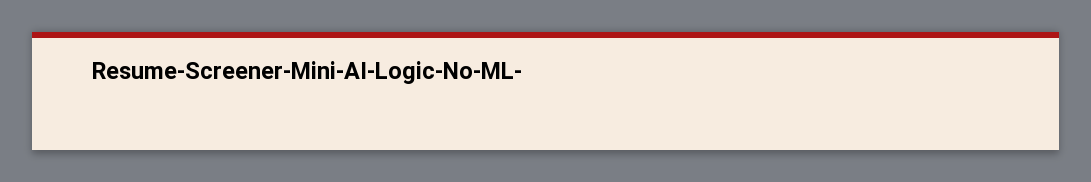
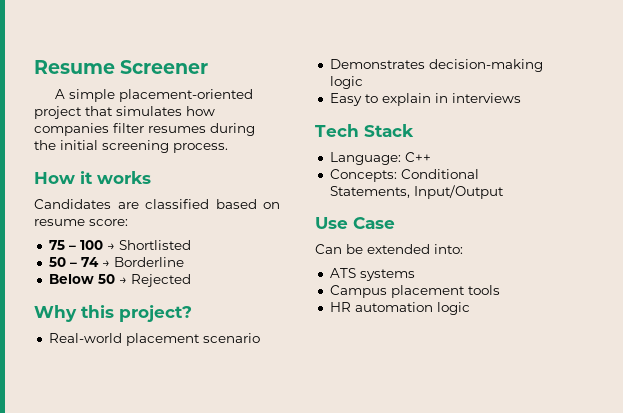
- Resume-Screener-Mini-AI-Logic-No-ML-
+ Resume Screener
+ A simple placement-oriented project that simulates how companies filter resumes during the initial screening process.
+ How it works
+ Candidates are classified based on resume score:
+ 75 – 100 → Shortlisted
+ 50 – 74 → Borderline
+ Below 50 → Rejected
+ Why this project?
+ Real-world placement scenario
+ Demonstrates decision-making logic
+ Easy to explain in interviews
+ Tech Stack
+ Language: C++
+ Concepts: Conditional Statements, Input/Output
+ Use Case
+ Can be extended into:
+ ATS systems
+ Campus placement tools
+ HR automation logic

